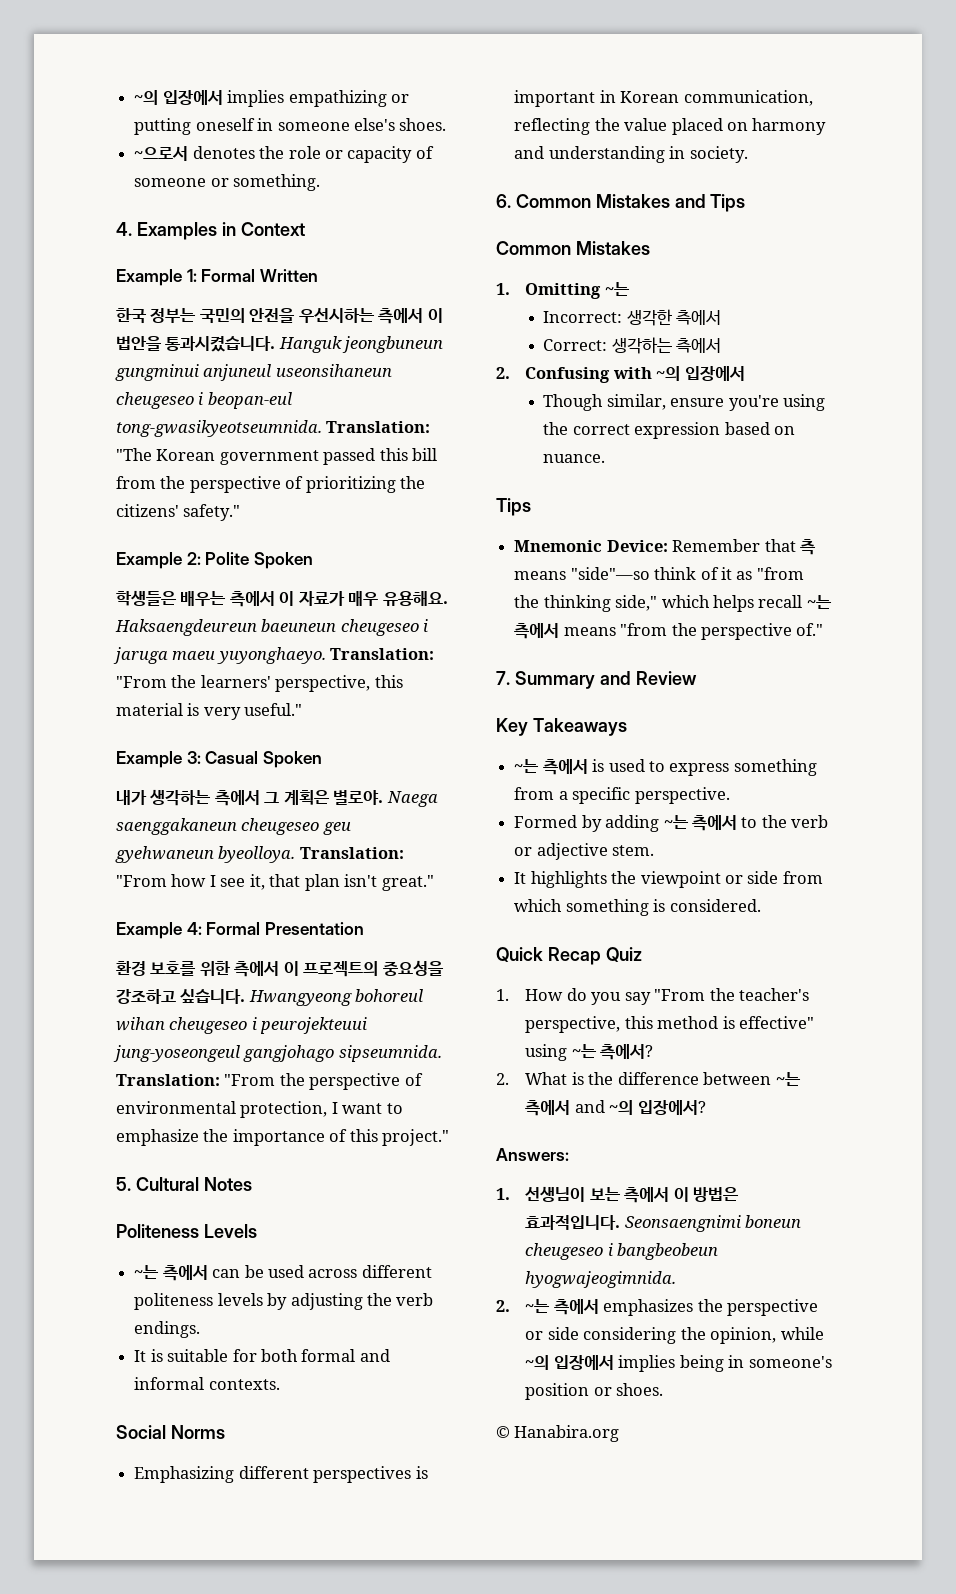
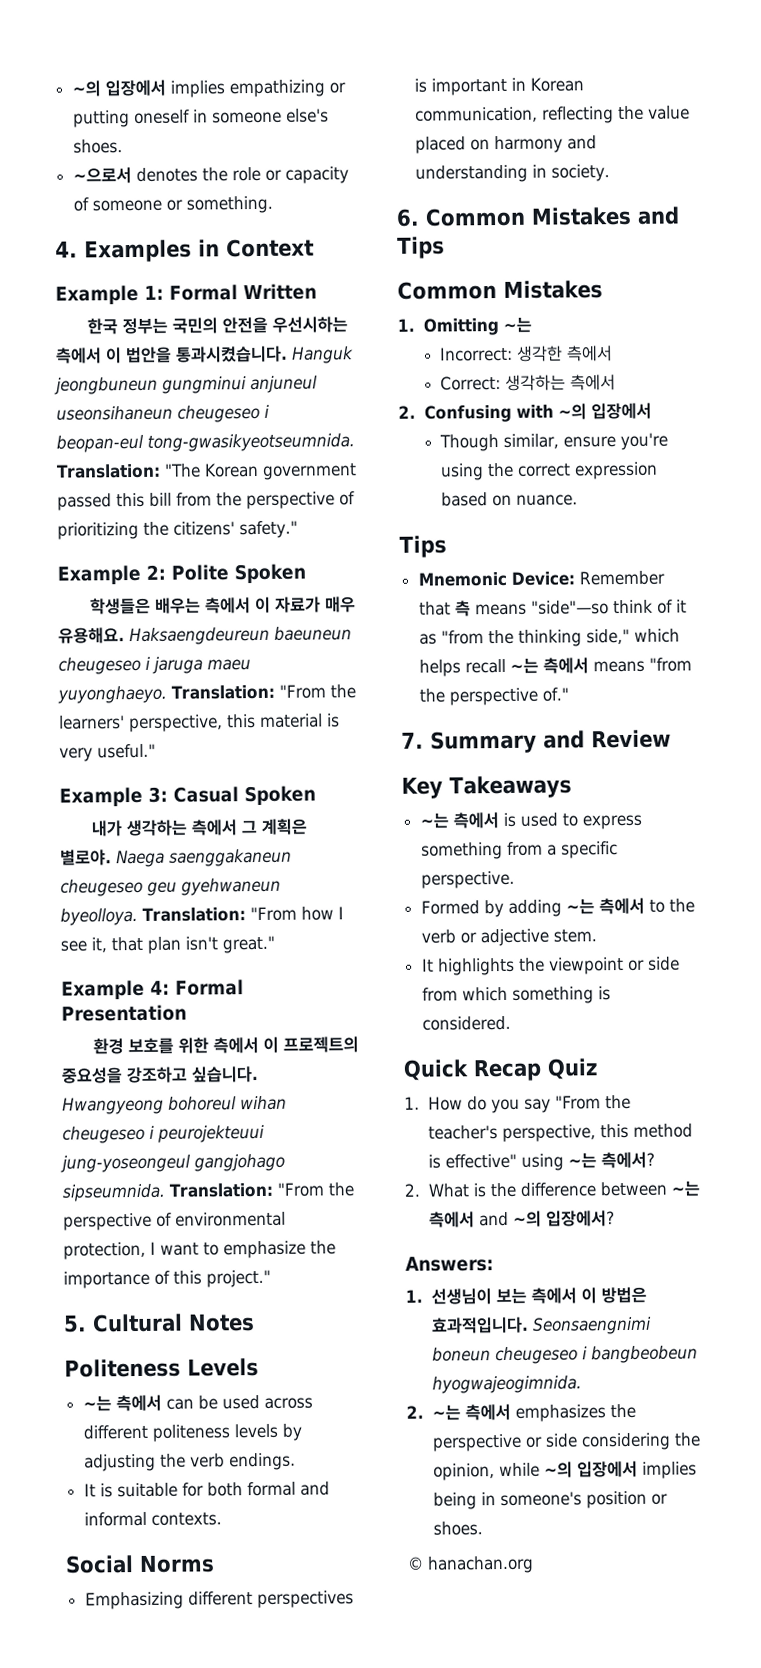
- © Hanabira.org
+ © hanachan.org

